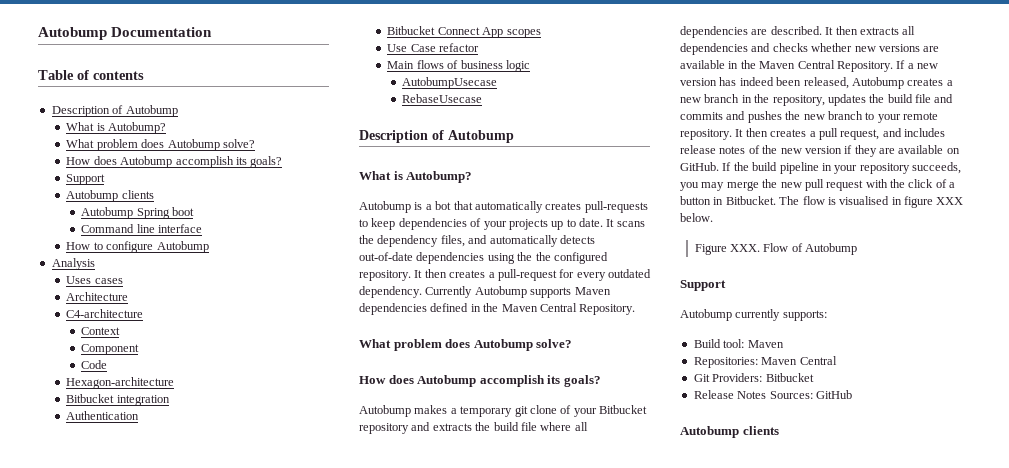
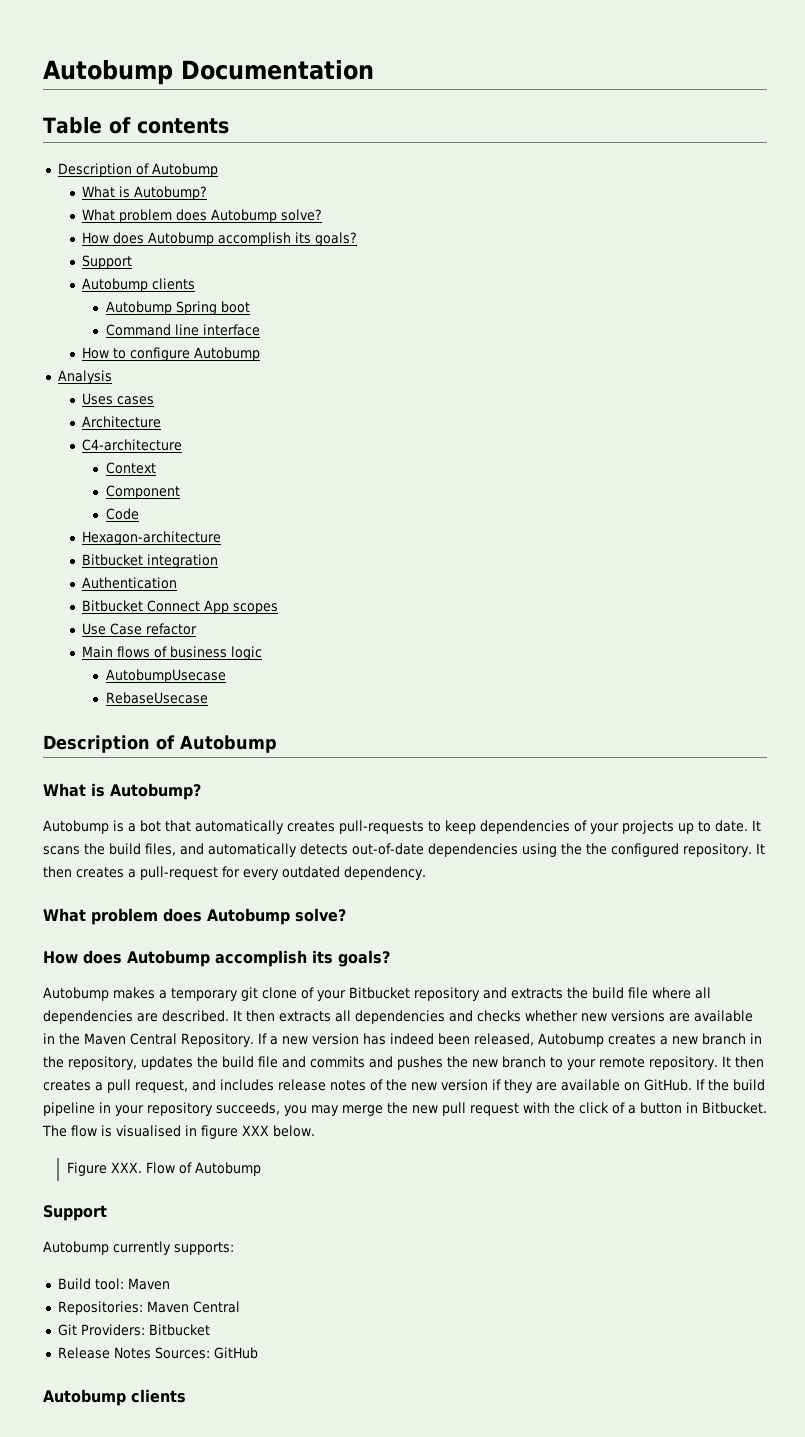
- It scans the dependency files, and automatically detects out-of-date dependencies using the the configured repository.
+ It scans the build files, and automatically detects out-of-date dependencies using the the configured repository.
- Currently Autobump supports Maven dependencies defined in the Maven Central Repository.

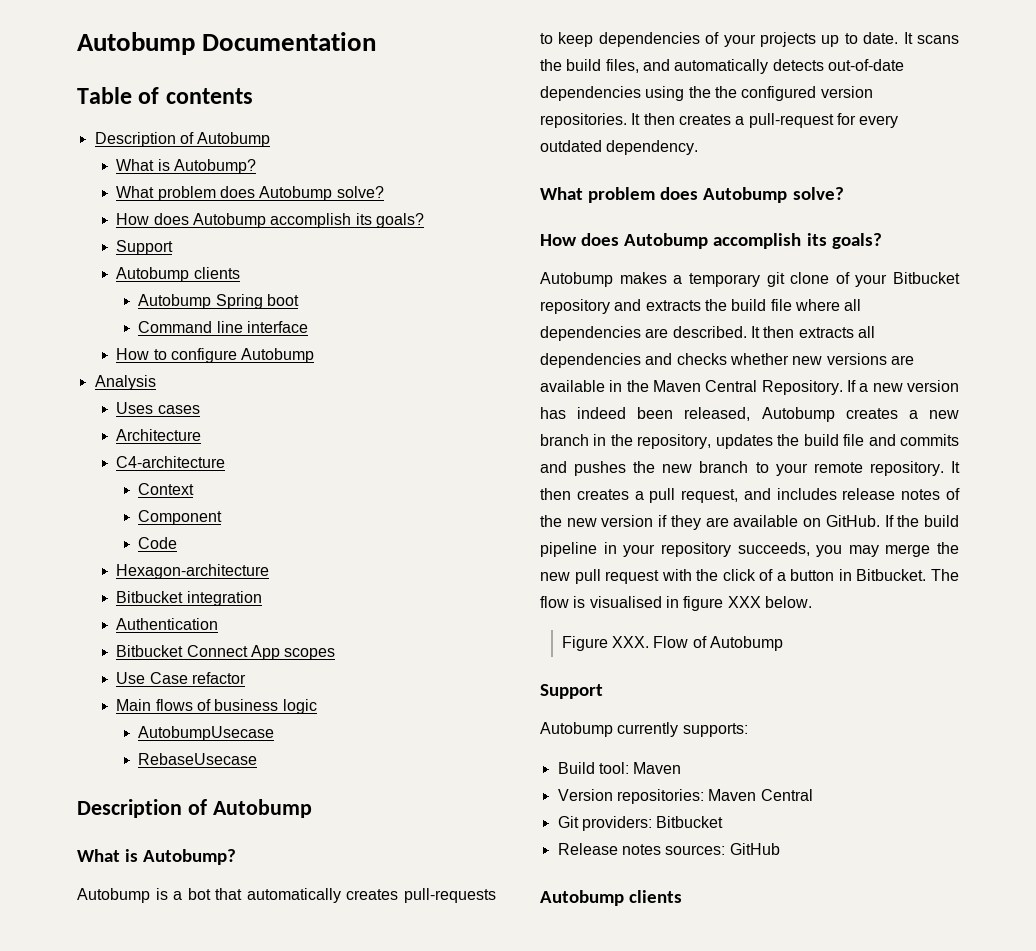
- It scans the build files, and automatically detects out-of-date dependencies using the the configured repository.
+ It scans the build files, and automatically detects out-of-date dependencies using the the configured version repositories.
- Repositories: Maven Central
+ Version repositories: Maven Central
- Git Providers: Bitbucket
+ Git providers: Bitbucket
- Release Notes Sources: GitHub
+ Release notes sources: GitHub

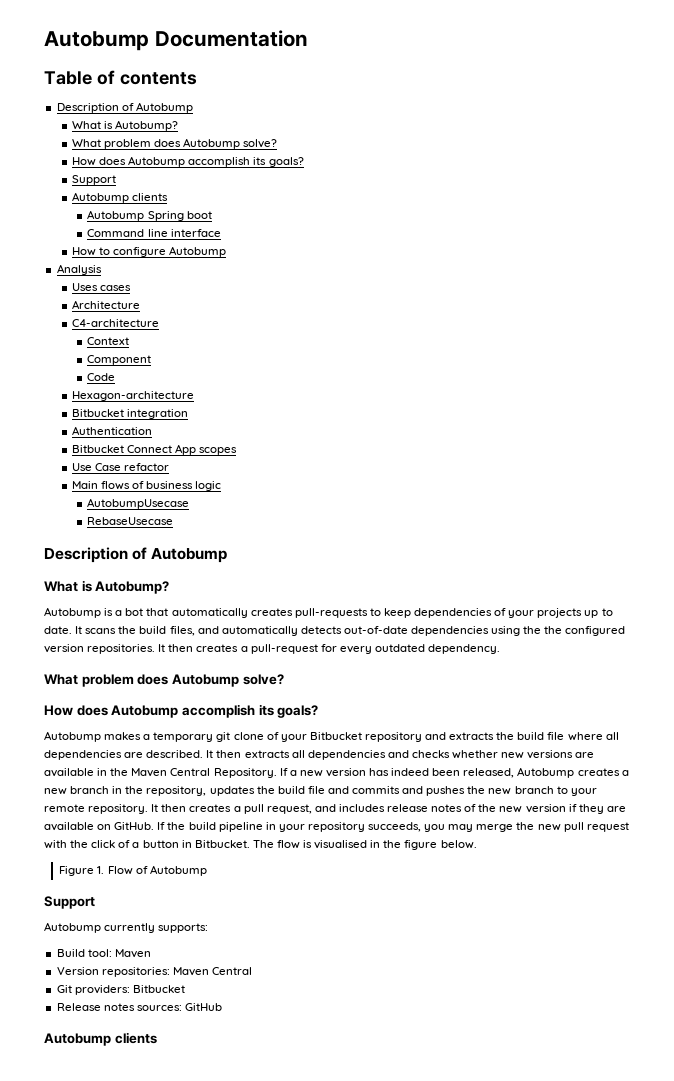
- The flow is visualised in figure XXX below.
+ The flow is visualised in the figure below.
- Figure XXX. Flow of Autobump
+ Figure 1. Flow of Autobump

